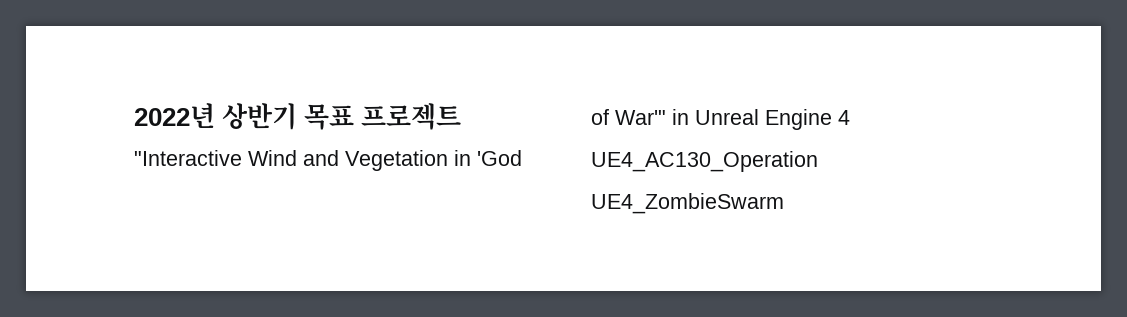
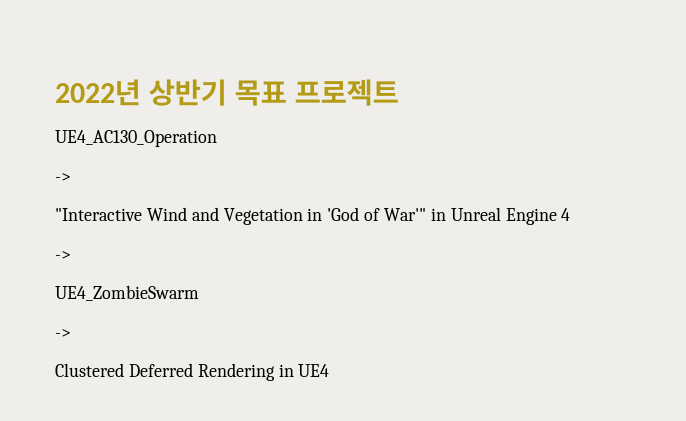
+ UE4_AC130_Operation
+ ->
  "Interactive Wind and Vegetation in 'God of War'" in Unreal Engine 4
- UE4_AC130_Operation
+ ->
  UE4_ZombieSwarm
+ ->
+ Clustered Deferred Rendering in UE4

